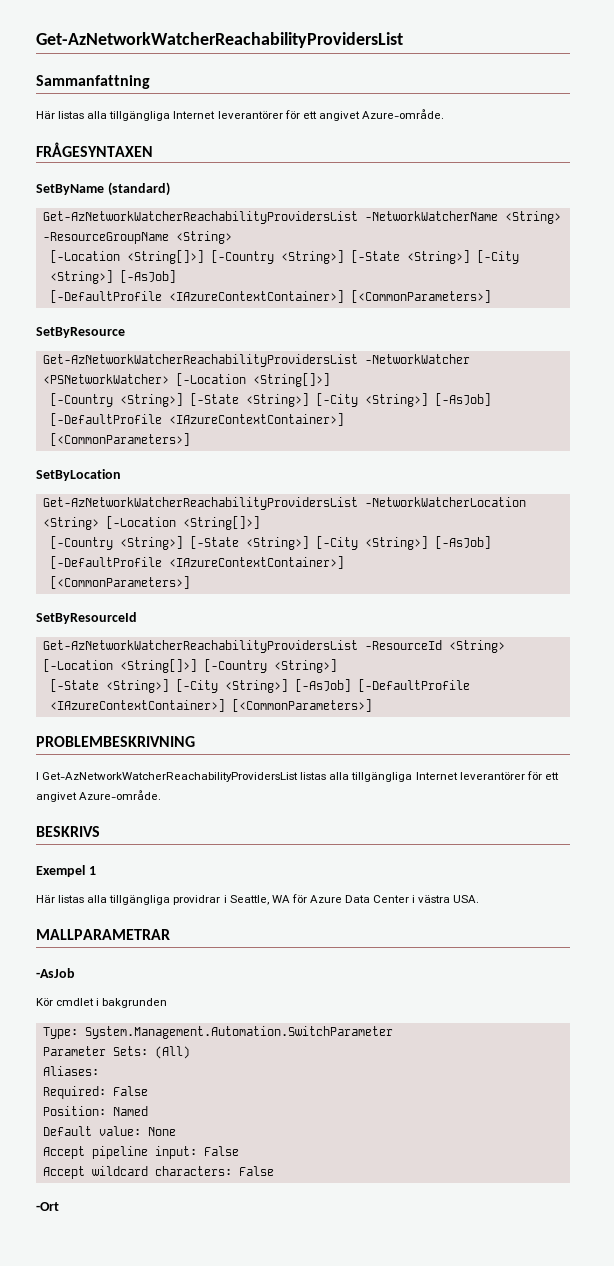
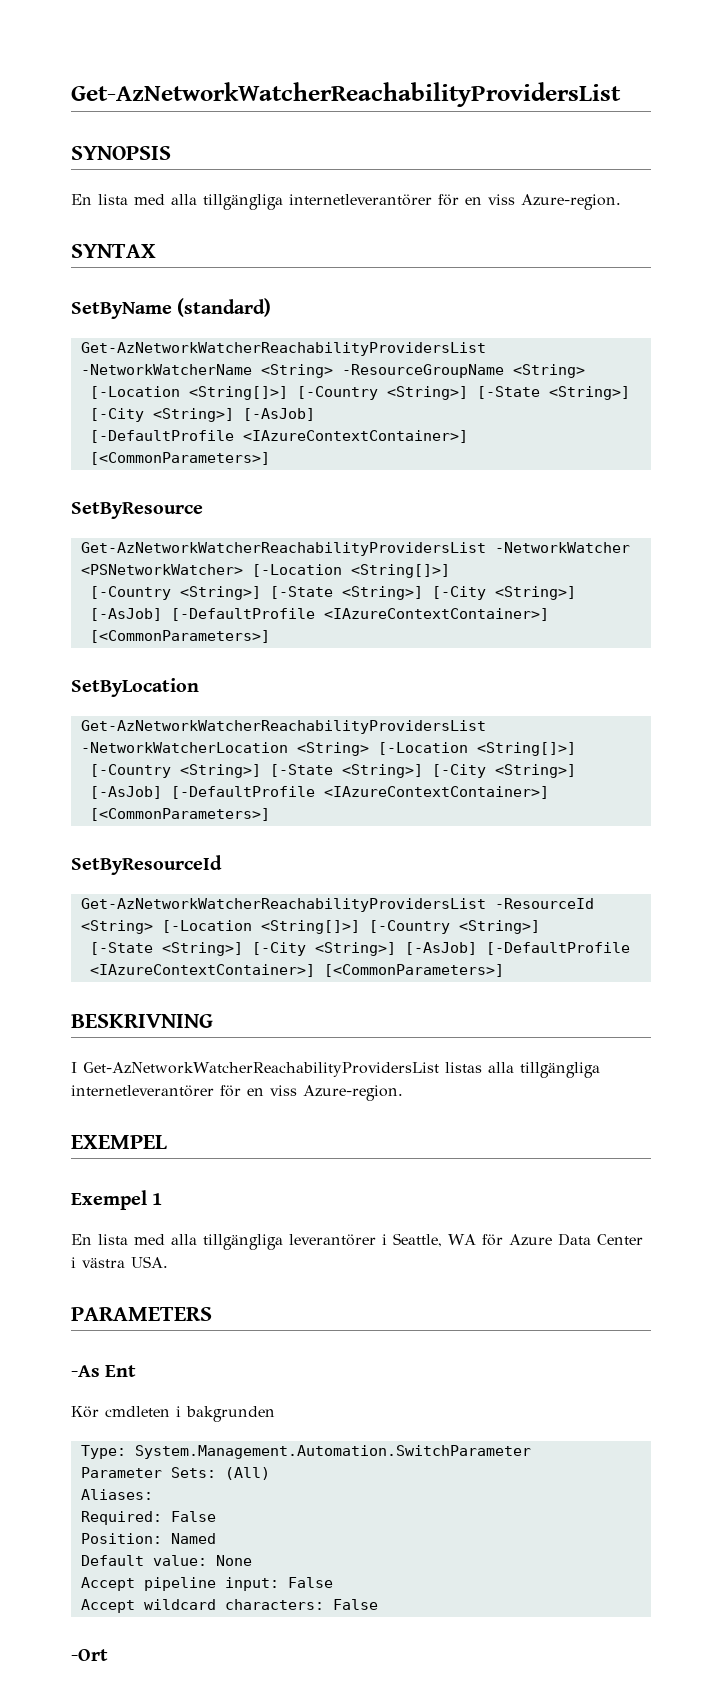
- Sammanfattning
- Här listas alla tillgängliga Internet leverantörer för ett angivet Azure-område.
- FRÅGESYNTAXEN
+ SYNOPSIS
+ En lista med alla tillgängliga internetleverantörer för en viss Azure-region.
+ SYNTAX
- PROBLEMBESKRIVNING
+ BESKRIVNING
- I Get-AzNetworkWatcherReachabilityProvidersList listas alla tillgängliga Internet leverantörer för ett angivet Azure-område.
- BESKRIVS
+ I Get-AzNetworkWatcherReachabilityProvidersList listas alla tillgängliga internetleverantörer för en viss Azure-region.
+ EXEMPEL
- Här listas alla tillgängliga providrar i Seattle, WA för Azure Data Center i västra USA.
+ En lista med alla tillgängliga leverantörer i Seattle, WA för Azure Data Center i västra USA.
- MALLPARAMETRAR
- -AsJob
+ PARAMETERS
+ -As Ent
- Kör cmdlet i bakgrunden
+ Kör cmdleten i bakgrunden

